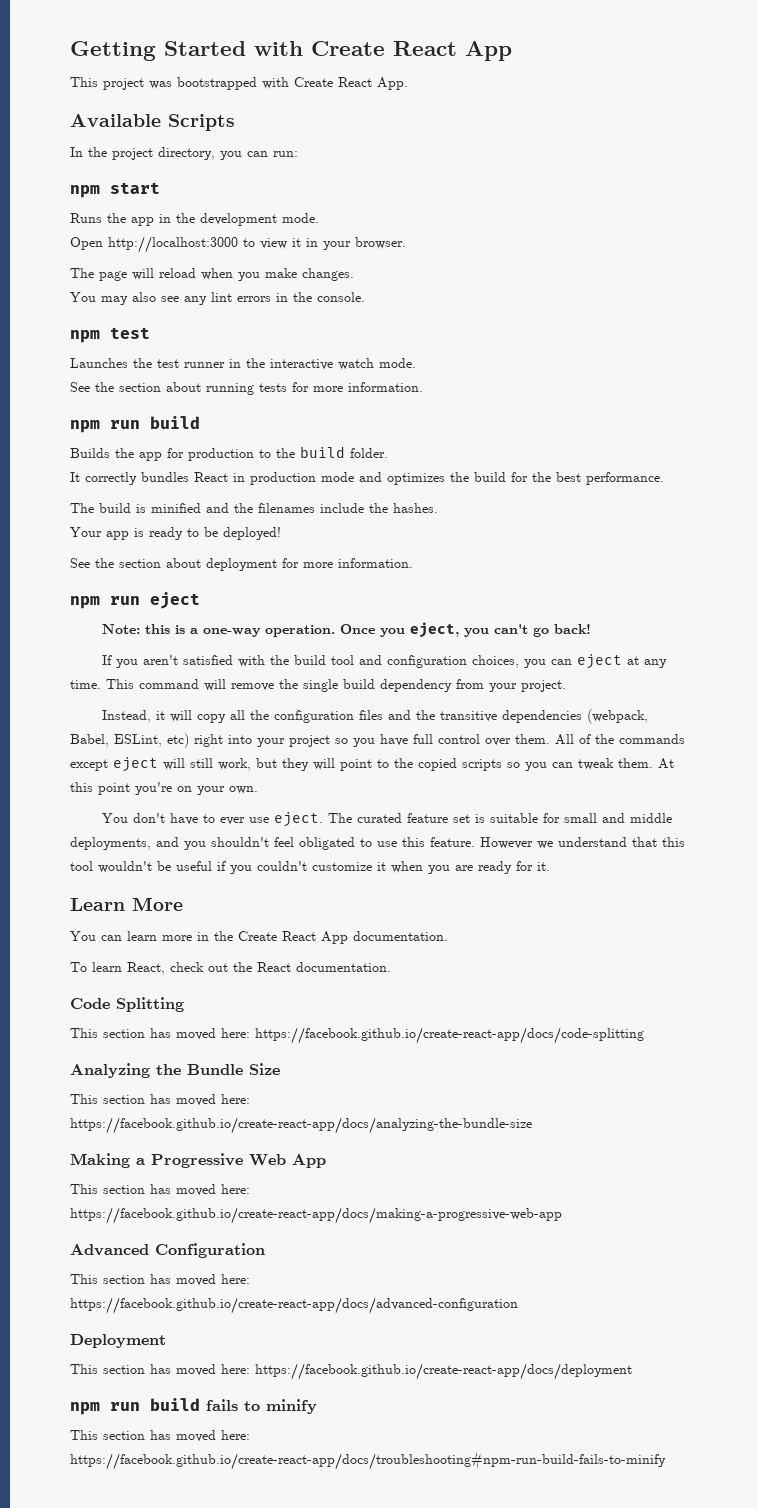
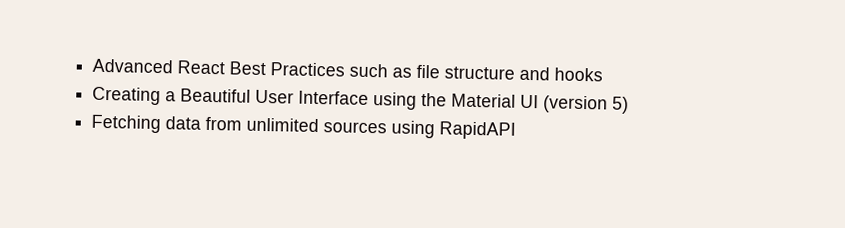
- Getting Started with Create React App
- This project was bootstrapped with Create React App.
- Available Scripts
- In the project directory, you can run:
- npm start
- Runs the app in the development mode.
- Open http://localhost:3000 to view it in your browser.
- The page will reload when you make changes.
- You may also see any lint errors in the console.
- npm test
- Launches the test runner in the interactive watch mode.
- See the section about running tests for more information.
- npm run build
- Builds the app for production to the build folder.
- It correctly bundles React in production mode and optimizes the build for the best performance.
- The build is minified and the filenames include the hashes.
- Your app is ready to be deployed!
- See the section about deployment for more information.
- npm run eject
- Note: this is a one-way operation. Once you eject, you can't go back!
- If you aren't satisfied with the build tool and configuration choices, you can eject at any time. This command will remove the single build dependency from your project.
- Instead, it will copy all the configuration files and the transitive dependencies (webpack, Babel, ESLint, etc) right into your project so you have full control over them. All of the commands except eject will still work, but they will point to the copied scripts so you can tweak them. At this point you're on your own.
- You don't have to ever use eject. The curated feature set is suitable for small and middle deployments, and you shouldn't feel obligated to use this feature. However we understand that this tool wouldn't be useful if you couldn't customize it when you are ready for it.
- Learn More
- You can learn more in the Create React App documentation.
- To learn React, check out the React documentation.
- Code Splitting
- This section has moved here: https://facebook.github.io/create-react-app/docs/code-splitting
- Analyzing the Bundle Size
- This section has moved here: https://facebook.github.io/create-react-app/docs/analyzing-the-bundle-size
- Making a Progressive Web App
- This section has moved here: https://facebook.github.io/create-react-app/docs/making-a-progressive-web-app
- Advanced Configuration
- This section has moved here: https://facebook.github.io/create-react-app/docs/advanced-configuration
- Deployment
- This section has moved here: https://facebook.github.io/create-react-app/docs/deployment
- npm run build fails to minify
- This section has moved here: https://facebook.github.io/create-react-app/docs/troubleshooting#npm-run-build-fails-to-minify
+ Advanced React Best Practices such as file structure and hooks
+ Creating a Beautiful User Interface using the Material UI (version 5)
+ Fetching data from unlimited sources using RapidAPI

